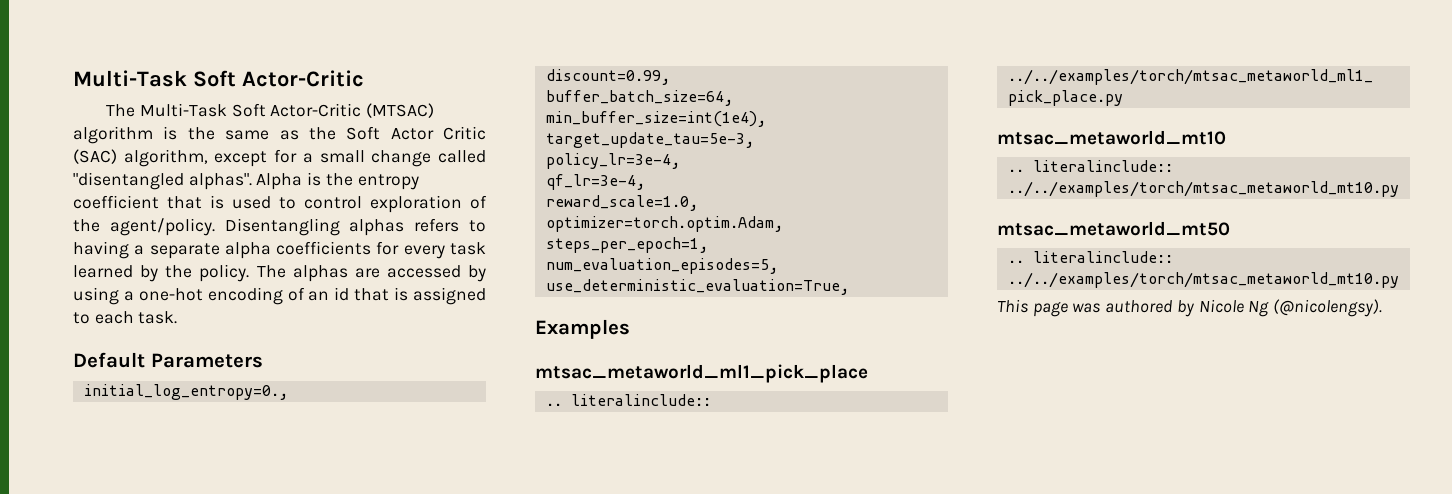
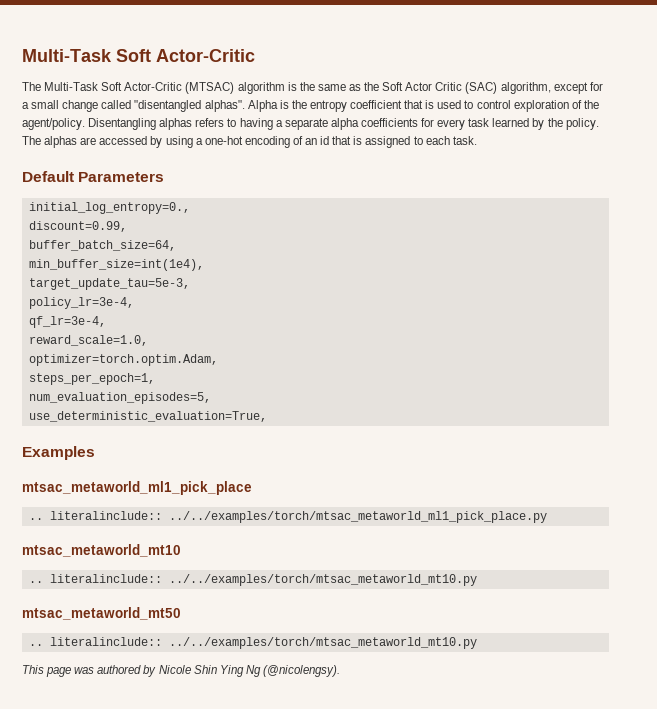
- This page was authored by Nicole Ng (@nicolengsy).
+ This page was authored by Nicole Shin Ying Ng (@nicolengsy).

